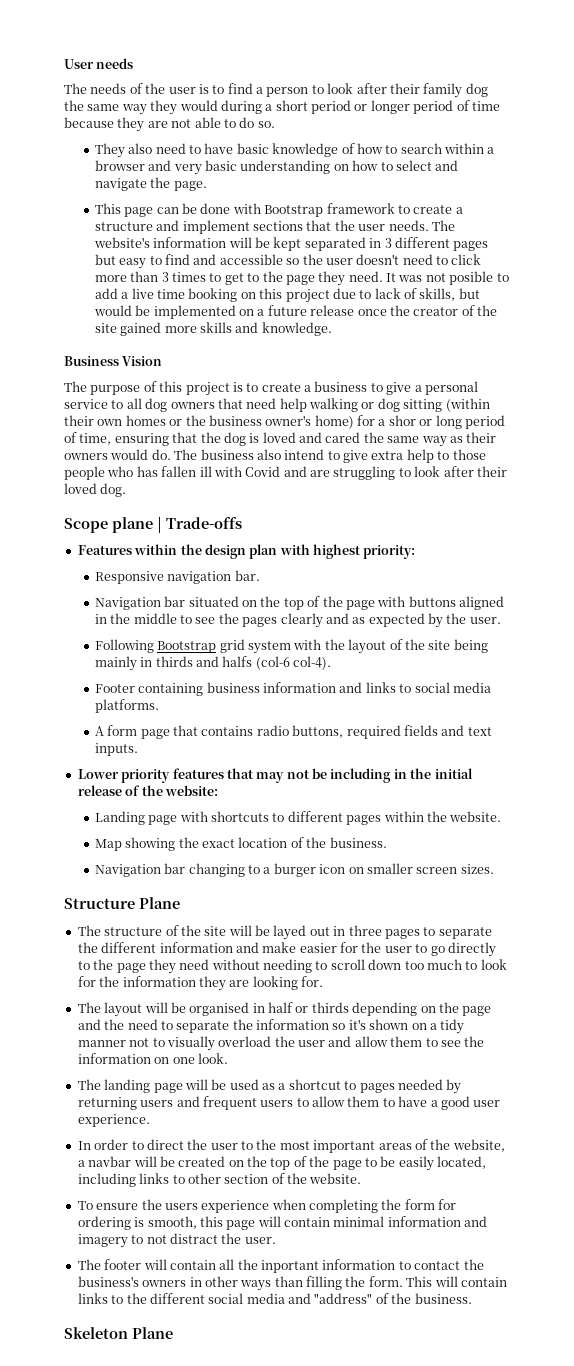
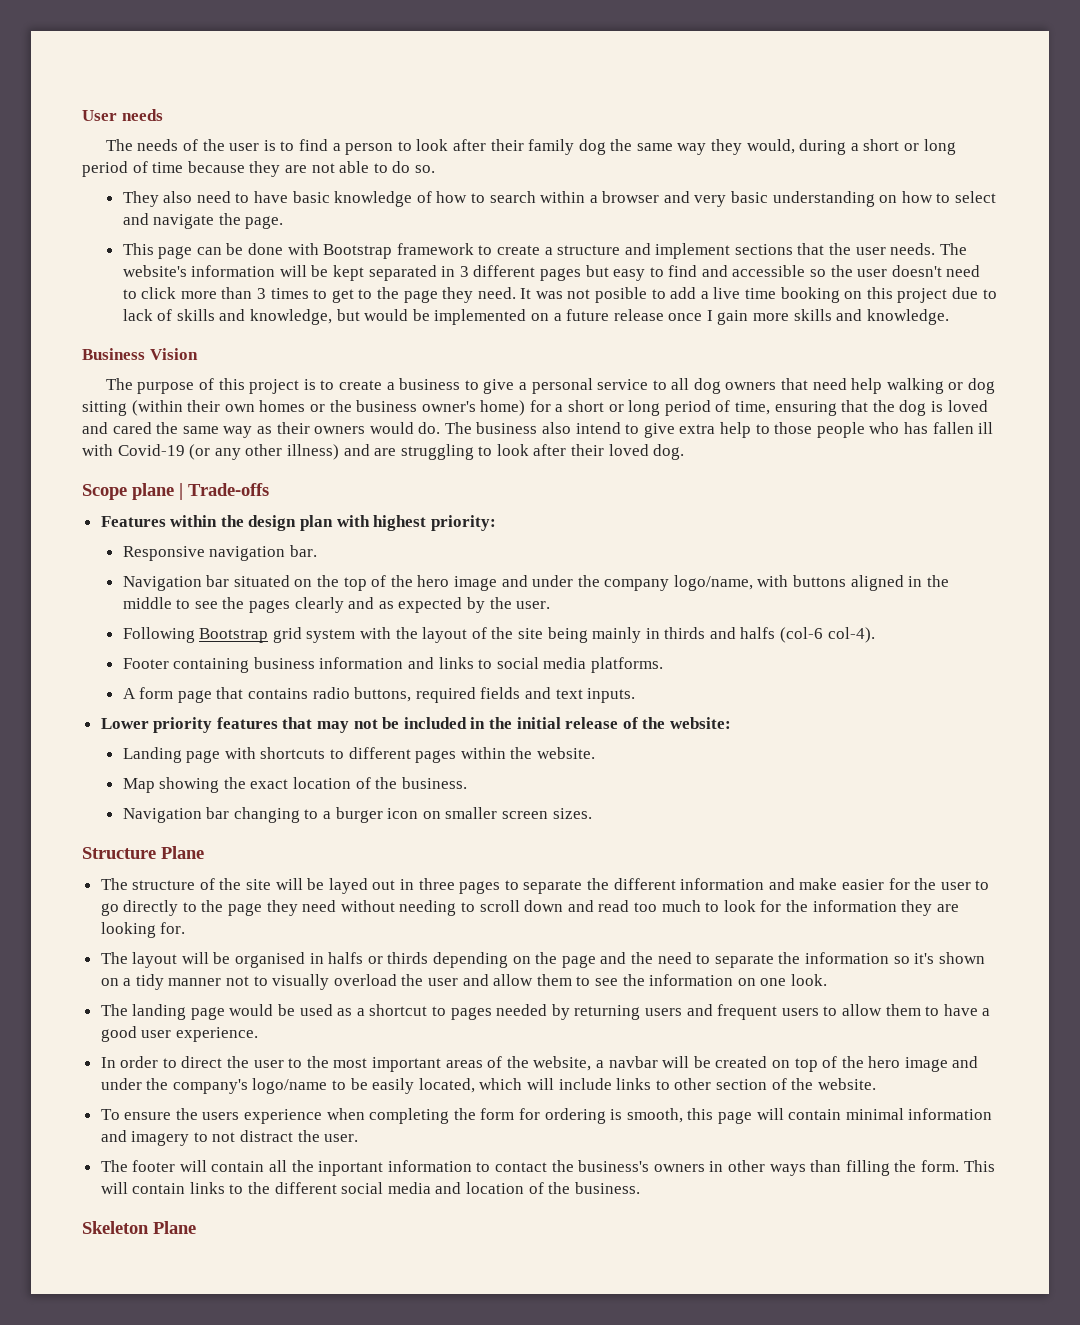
- The needs of the user is to find a person to look after their family dog the same way they would during a short period or longer period of time because they are not able to do so.
+ The needs of the user is to find a person to look after their family dog the same way they would, during a short or long period of time because they are not able to do so.
- It was not posible to add a live time booking on this project due to lack of skills, but would be implemented on a future release once the creator of the site gained more skills and knowledge.
+ It was not posible to add a live time booking on this project due to lack of skills and knowledge, but would be implemented on a future release once I gain more skills and knowledge.
- The purpose of this project is to create a business to give a personal service to all dog owners that need help walking or dog sitting (within their own homes or the business owner's home) for a shor or long period of time, ensuring that the dog is loved and cared the same way as their owners would do.
+ The purpose of this project is to create a business to give a personal service to all dog owners that need help walking or dog sitting (within their own homes or the business owner's home) for a short or long period of time, ensuring that the dog is loved and cared the same way as their owners would do.
- The business also intend to give extra help to those people who has fallen ill with Covid and are struggling to look after their loved dog.
+ The business also intend to give extra help to those people who has fallen ill with Covid-19 (or any other illness) and are struggling to look after their loved dog.
- Navigation bar situated on the top of the page with buttons aligned in the middle to see the pages clearly and as expected by the user.
+ Navigation bar situated on the top of the hero image and under the company logo/name, with buttons aligned in the middle to see the pages clearly and as expected by the user.
- Lower priority features that may not be including in the initial release of the website:
+ Lower priority features that may not be included in the initial release of the website:
- The structure of the site will be layed out in three pages to separate the different information and make easier for the user to go directly to the page they need without needing to scroll down too much to look for the information they are looking for.
+ The structure of the site will be layed out in three pages to separate the different information and make easier for the user to go directly to the page they need without needing to scroll down and read too much to look for the information they are looking for.
- The layout will be organised in half or thirds depending on the page and the need to separate the information so it's shown on a tidy manner not to visually overload the user and allow them to see the information on one look.
+ The layout will be organised in halfs or thirds depending on the page and the need to separate the information so it's shown on a tidy manner not to visually overload the user and allow them to see the information on one look.
- The landing page will be used as a shortcut to pages needed by returning users and frequent users to allow them to have a good user experience.
+ The landing page would be used as a shortcut to pages needed by returning users and frequent users to allow them to have a good user experience.
- In order to direct the user to the most important areas of the website, a navbar will be created on the top of the page to be easily located, including links to other section of the website.
+ In order to direct the user to the most important areas of the website, a navbar will be created on top of the hero image and under the company's logo/name to be easily located, which will include links to other section of the website.
- This will contain links to the different social media and "address" of the business.
+ This will contain links to the different social media and location of the business.

